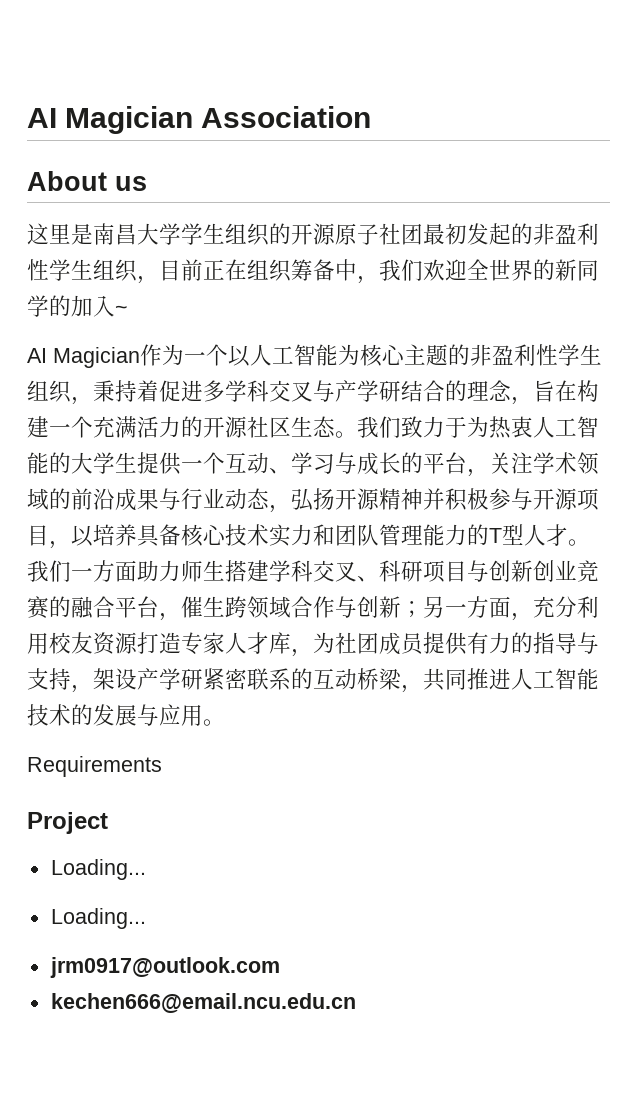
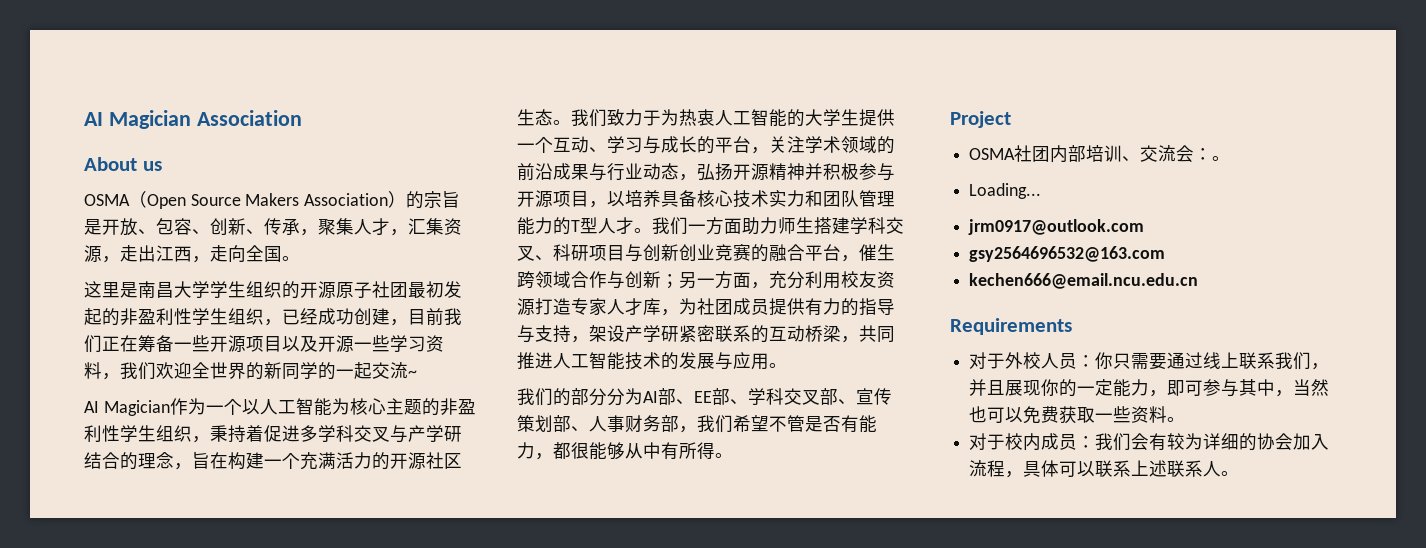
+ OSMA（Open Source Makers Association）的宗旨是开放、包容、创新、传承，聚集人才，汇集资源，走出江西，走向全国。
- 这里是南昌大学学生组织的开源原子社团最初发起的非盈利性学生组织，目前正在组织筹备中，我们欢迎全世界的新同学的加入~
+ 这里是南昌大学学生组织的开源原子社团最初发起的非盈利性学生组织，已经成功创建，目前我们正在筹备一些开源项目以及开源一些学习资料，我们欢迎全世界的新同学的一起交流~
- Requirements
+ 我们的部分分为AI部、EE部、学科交叉部、宣传策划部、人事财务部，我们希望不管是否有能力，都很能够从中有所得。
  Project
- Loading...
+ OSMA社团内部培训、交流会：。
+ gsy2564696532@163.com
+ Requirements
+ 对于外校人员：你只需要通过线上联系我们，并且展现你的一定能力，即可参与其中，当然也可以免费获取一些资料。
+ 对于校内成员：我们会有较为详细的协会加入流程，具体可以联系上述联系人。

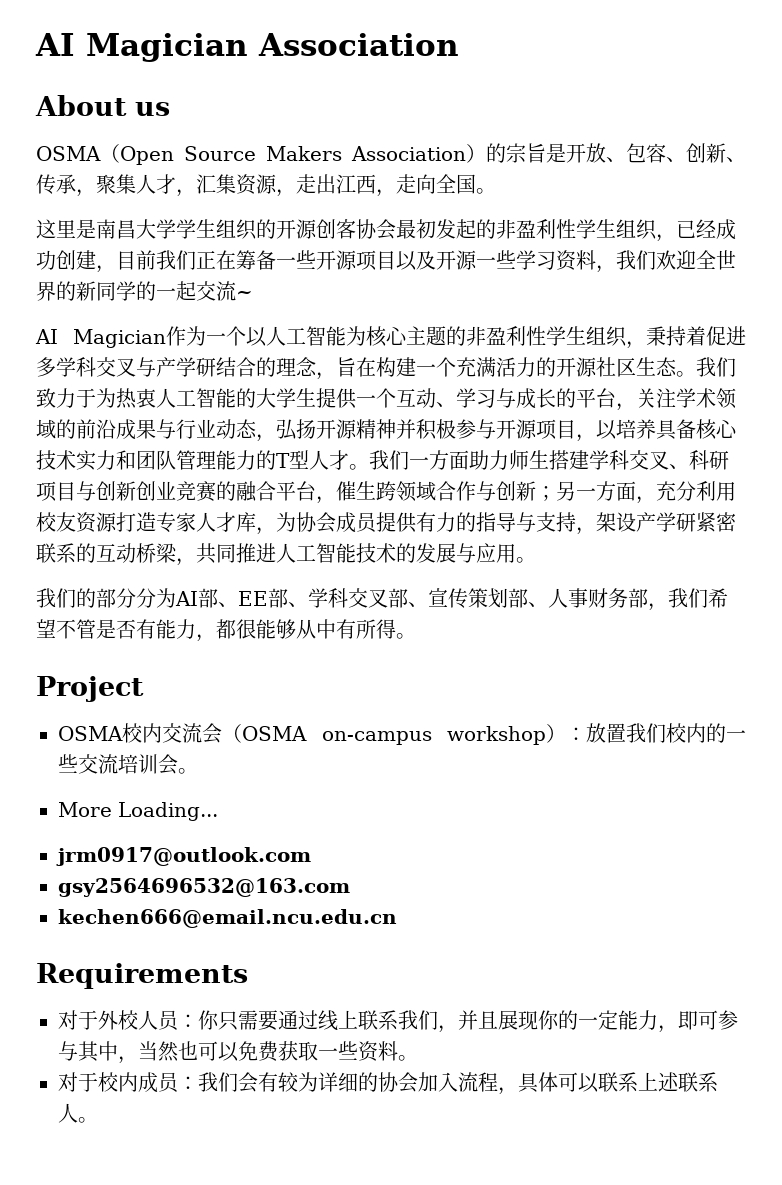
- 这里是南昌大学学生组织的开源原子社团最初发起的非盈利性学生组织，已经成功创建，目前我们正在筹备一些开源项目以及开源一些学习资料，我们欢迎全世界的新同学的一起交流~
+ 这里是南昌大学学生组织的开源创客协会最初发起的非盈利性学生组织，已经成功创建，目前我们正在筹备一些开源项目以及开源一些学习资料，我们欢迎全世界的新同学的一起交流~
- 我们一方面助力师生搭建学科交叉、科研项目与创新创业竞赛的融合平台，催生跨领域合作与创新；另一方面，充分利用校友资源打造专家人才库，为社团成员提供有力的指导与支持，架设产学研紧密联系的互动桥梁，共同推进人工智能技术的发展与应用。
+ 我们一方面助力师生搭建学科交叉、科研项目与创新创业竞赛的融合平台，催生跨领域合作与创新；另一方面，充分利用校友资源打造专家人才库，为协会成员提供有力的指导与支持，架设产学研紧密联系的互动桥梁，共同推进人工智能技术的发展与应用。
- OSMA社团内部培训、交流会：。
- Loading...
+ OSMA校内交流会（OSMA on-campus workshop）：放置我们校内的一些交流培训会。
+ More Loading...

